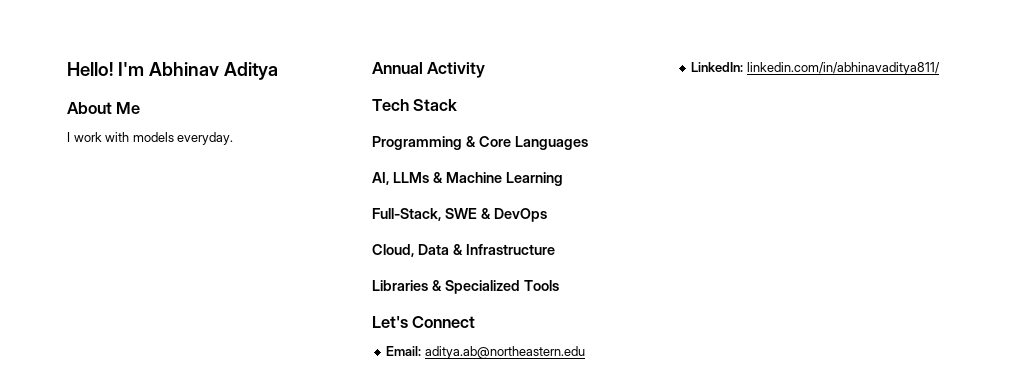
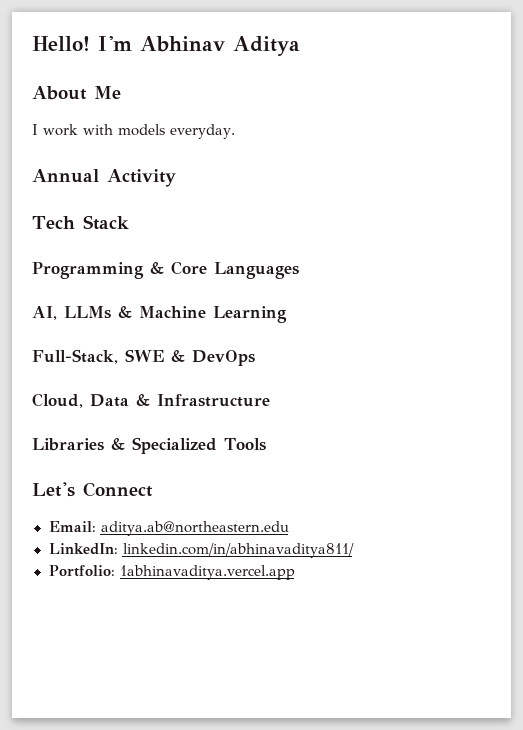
+ Portfolio: 1abhinavaditya.vercel.app

